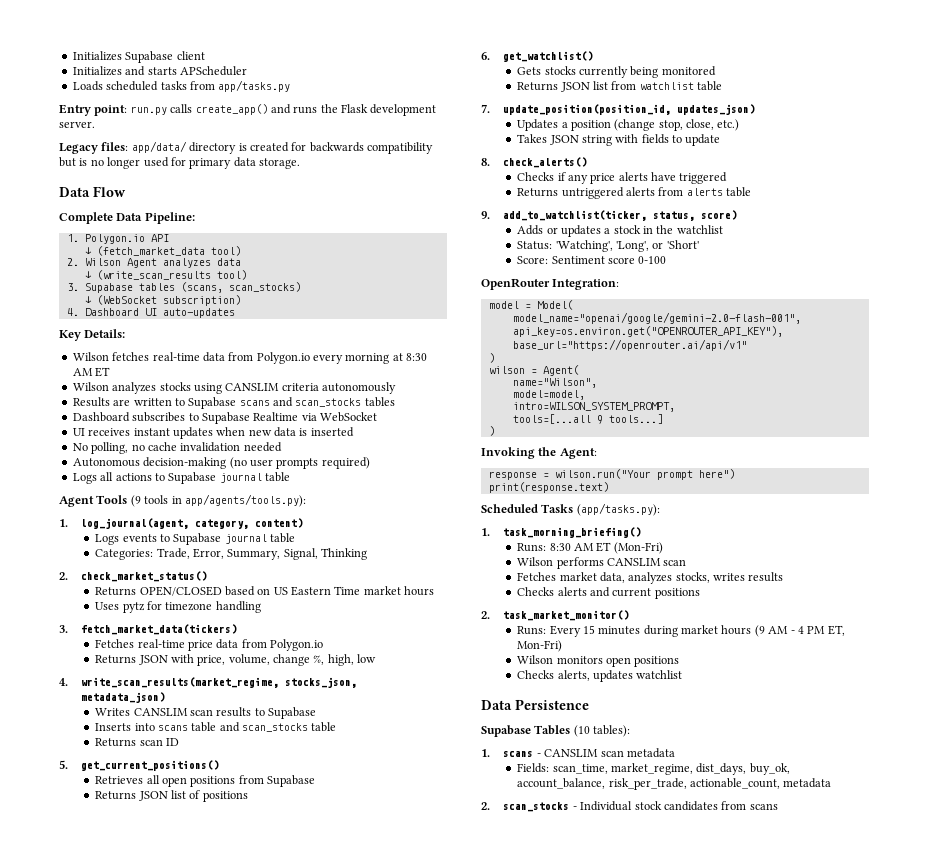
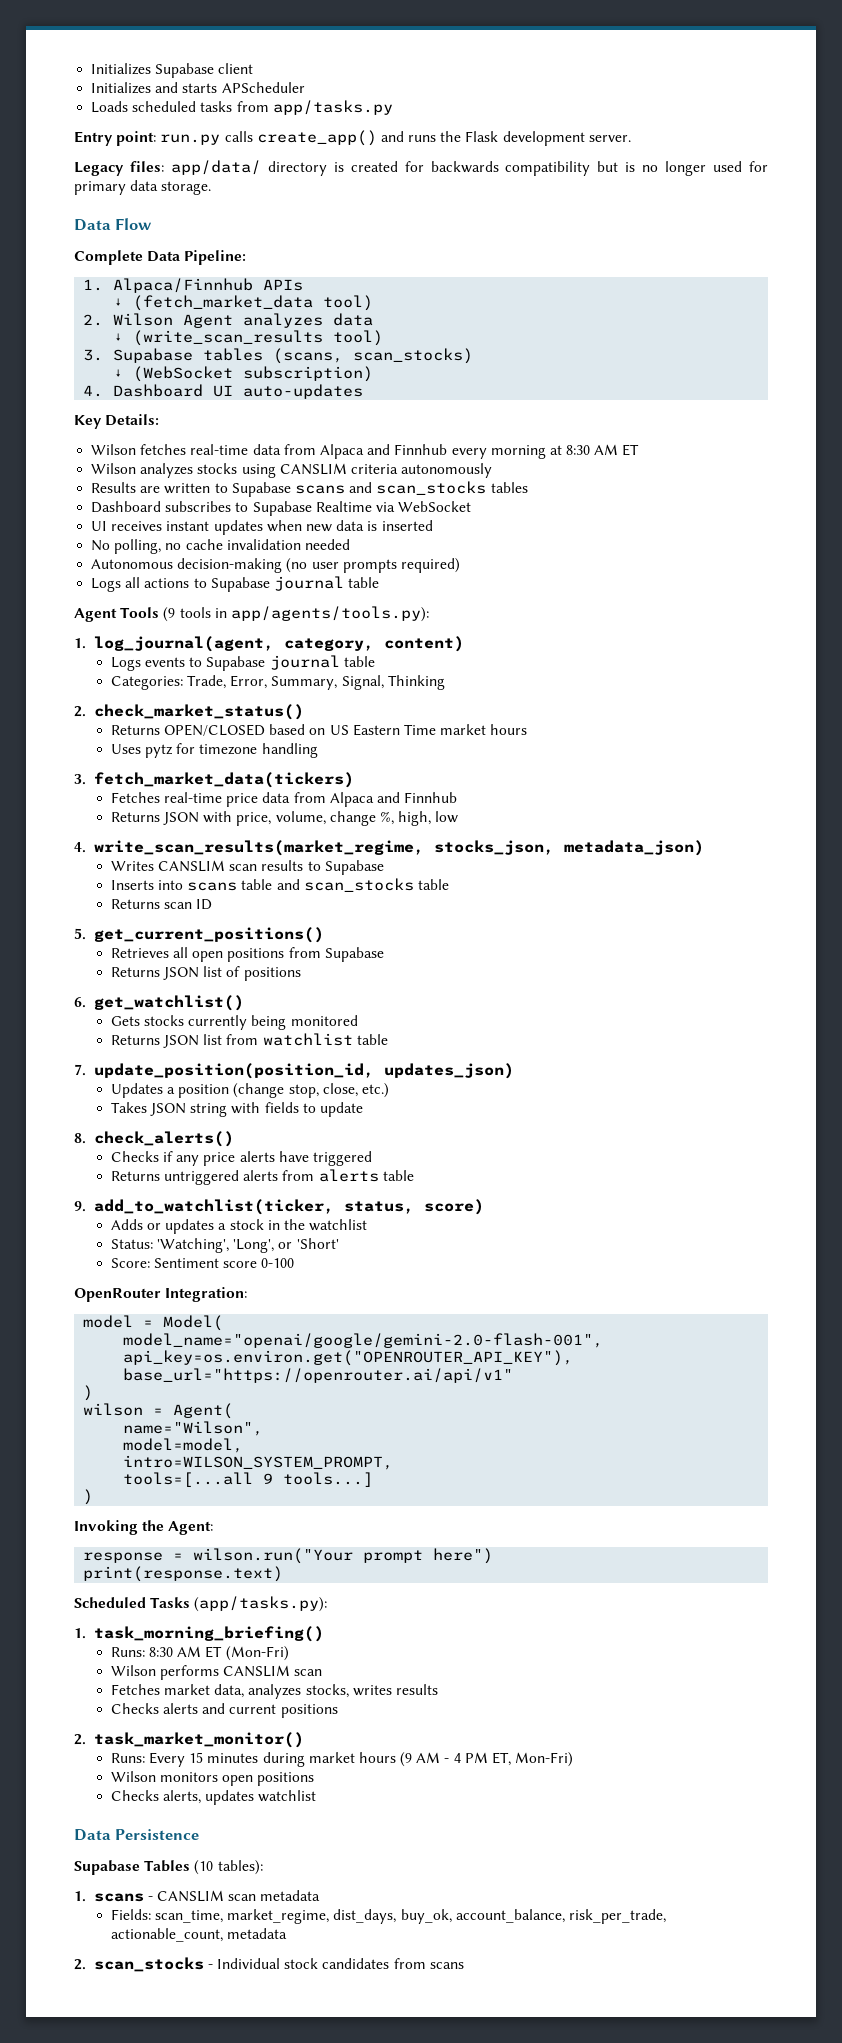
- 1. Polygon.io API
+ 1. Alpaca/Finnhub APIs
- Wilson fetches real-time data from Polygon.io every morning at 8:30 AM ET
+ Wilson fetches real-time data from Alpaca and Finnhub every morning at 8:30 AM ET
- Fetches real-time price data from Polygon.io
+ Fetches real-time price data from Alpaca and Finnhub

